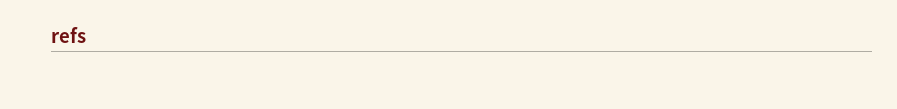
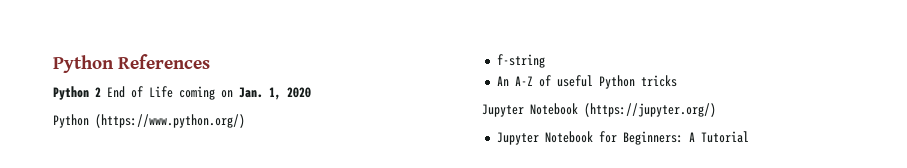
- refs
+ Python References
+ Python 2 End of Life coming on Jan. 1, 2020
+ Python (https://www.python.org/)
+ f-string
+ An A-Z of useful Python tricks
+ Jupyter Notebook (https://jupyter.org/)
+ Jupyter Notebook for Beginners: A Tutorial

